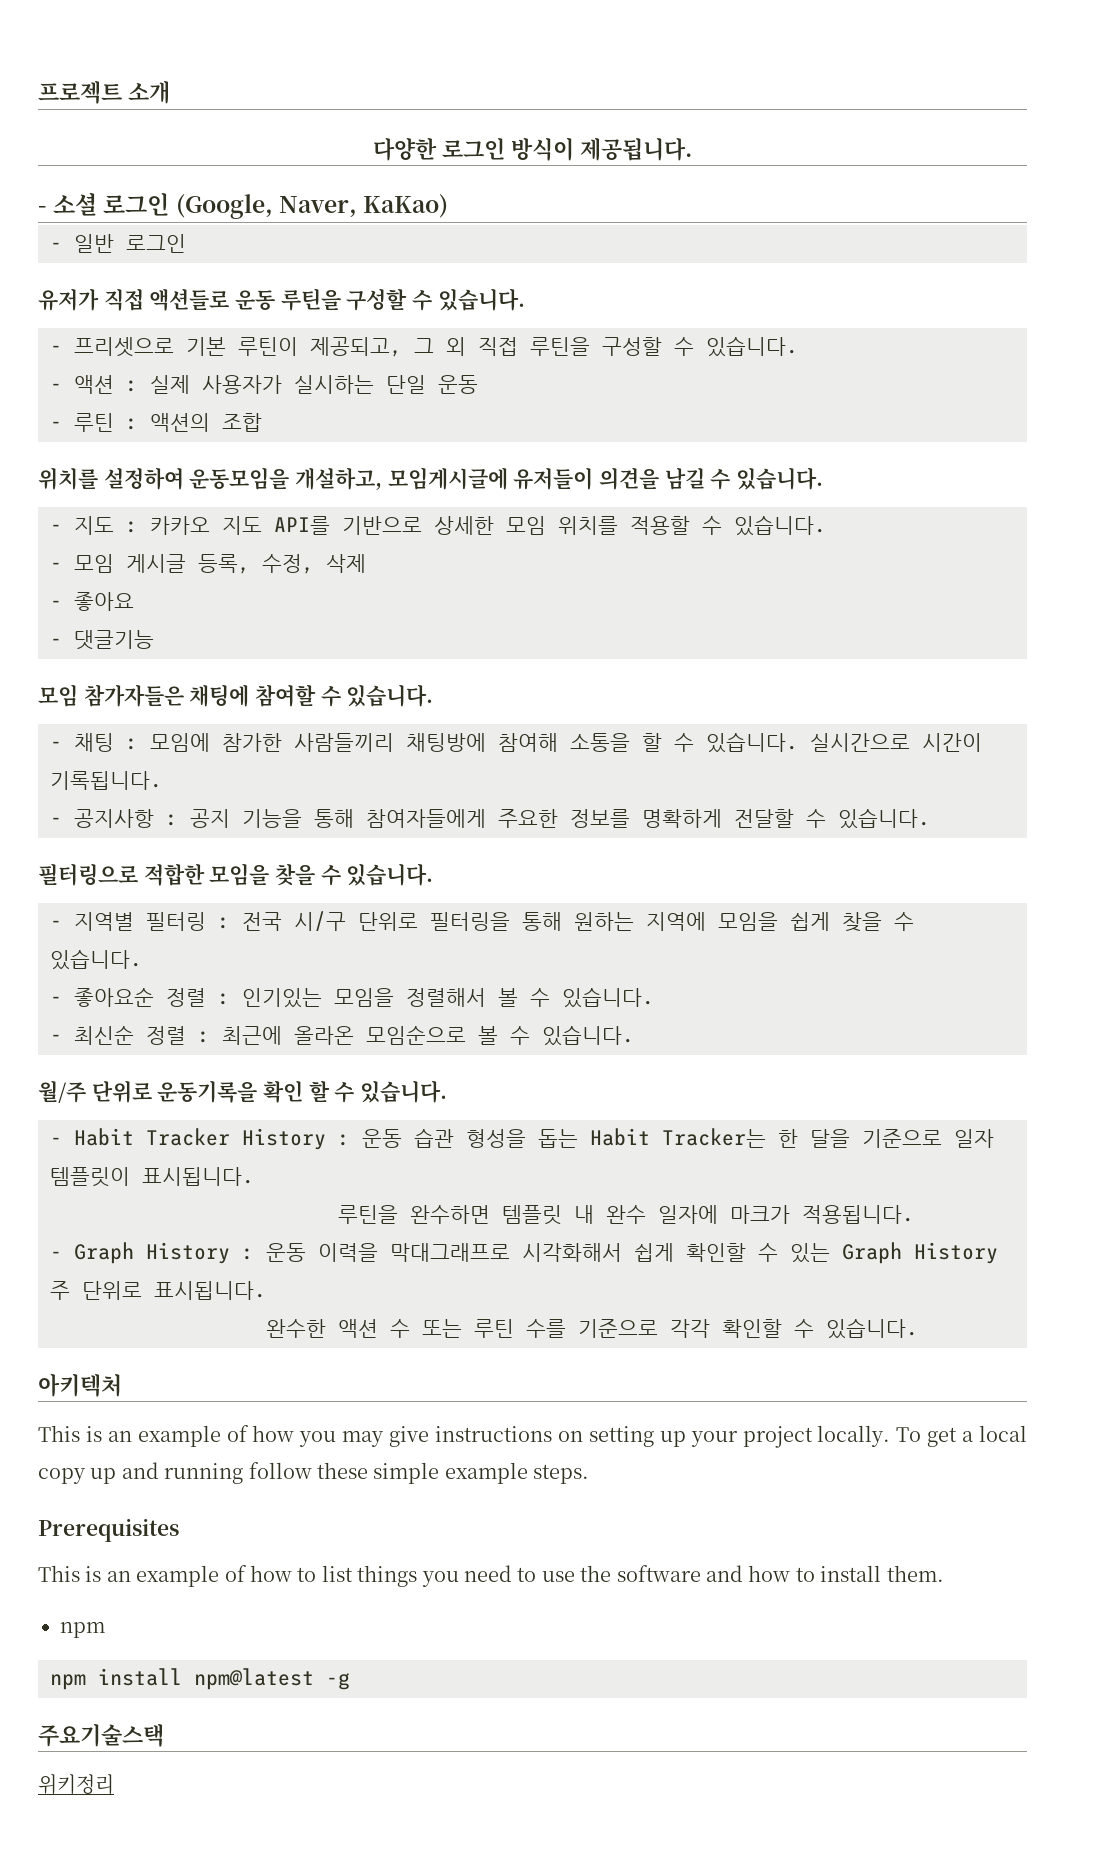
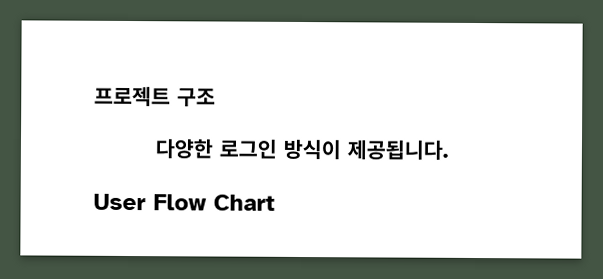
- 프로젝트 소개
+ 프로젝트 구조
- - 소셜 로그인 (Google, Naver, KaKao)
- - 일반 로그인
- 유저가 직접 액션들로 운동 루틴을 구성할 수 있습니다.
- - 프리셋으로 기본 루틴이 제공되고, 그 외 직접 루틴을 구성할 수 있습니다.
- - 액션 : 실제 사용자가 실시하는 단일 운동
- - 루틴 : 액션의 조합
- 위치를 설정하여 운동모임을 개설하고, 모임게시글에 유저들이 의견을 남길 수 있습니다.
- - 지도 : 카카오 지도 API를 기반으로 상세한 모임 위치를 적용할 수 있습니다.
- - 모임 게시글 등록, 수정, 삭제
- - 좋아요
- - 댓글기능
- 모임 참가자들은 채팅에 참여할 수 있습니다.
- - 채팅 : 모임에 참가한 사람들끼리 채팅방에 참여해 소통을 할 수 있습니다. 실시간으로 시간이 기록됩니다.
- - 공지사항 : 공지 기능을 통해 참여자들에게 주요한 정보를 명확하게 전달할 수 있습니다.
- 필터링으로 적합한 모임을 찾을 수 있습니다.
- - 지역별 필터링 : 전국 시/구 단위로 필터링을 통해 원하는 지역에 모임을 쉽게 찾을 수 있습니다.
- - 좋아요순 정렬 : 인기있는 모임을 정렬해서 볼 수 있습니다.
- - 최신순 정렬 : 최근에 올라온 모임순으로 볼 수 있습니다.
- 월/주 단위로 운동기록을 확인 할 수 있습니다.
- - Habit Tracker History : 운동 습관 형성을 돕는 Habit Tracker는 한 달을 기준으로 일자 템플릿이 표시됩니다.
- 루틴을 완수하면 템플릿 내 완수 일자에 마크가 적용됩니다.
- - Graph History : 운동 이력을 막대그래프로 시각화해서 쉽게 확인할 수 있는 Graph History 주 단위로 표시됩니다.
- 완수한 액션 수 또는 루틴 수를 기준으로 각각 확인할 수 있습니다.
- 아키텍처
- This is an example of how you may give instructions on setting up your project locally. To get a local copy up and running follow these simple example steps.
- Prerequisites
- This is an example of how to list things you need to use the software and how to install them.
- npm
- npm install npm@latest -g
- 주요기술스택
- 위키정리
+ User Flow Chart

